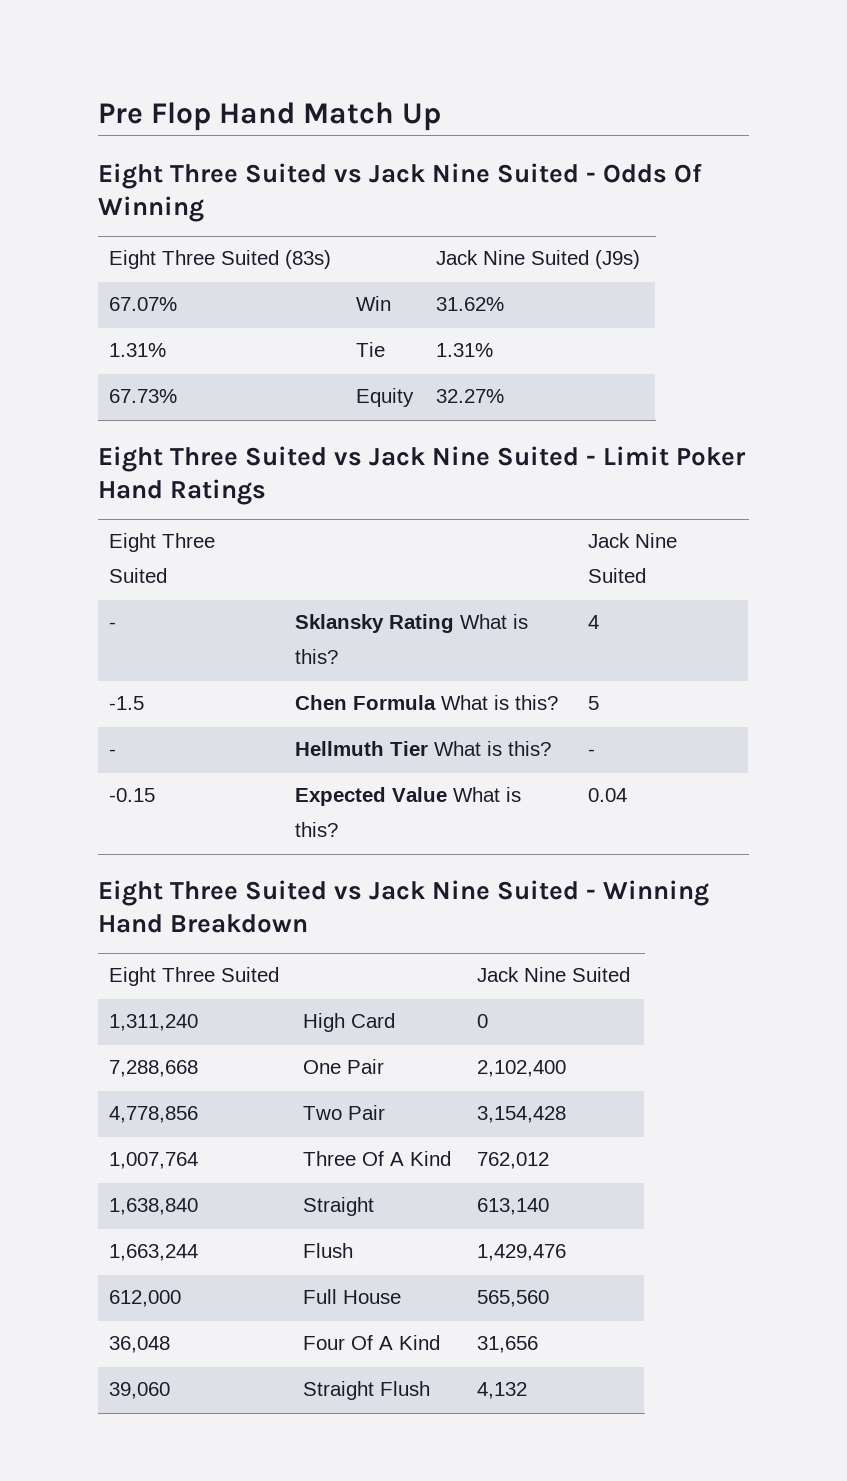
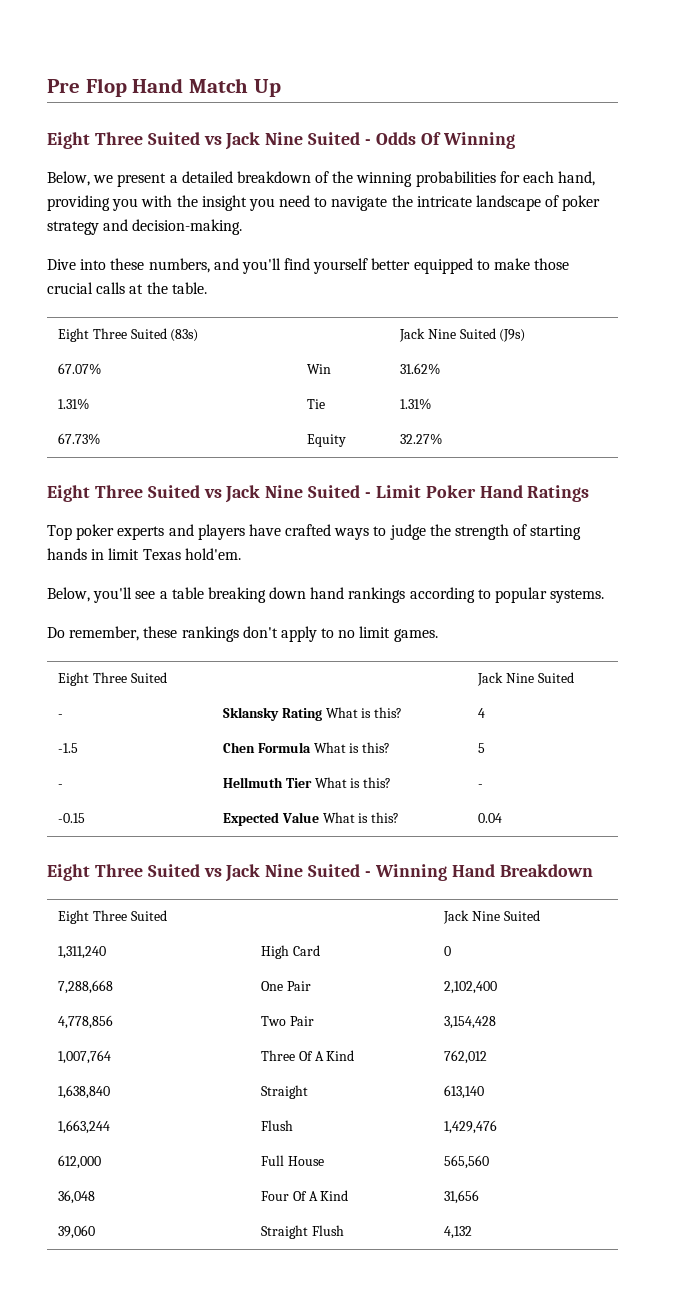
+ Below, we present a detailed breakdown of the winning probabilities for each hand, providing you with the insight you need to navigate the intricate landscape of poker strategy and decision-making.
+ Dive into these numbers, and you'll find yourself better equipped to make those crucial calls at the table.
+ Top poker experts and players have crafted ways to judge the strength of starting hands in limit Texas hold'em.
+ Below, you'll see a table breaking down hand rankings according to popular systems.
+ Do remember, these rankings don't apply to no limit games.

